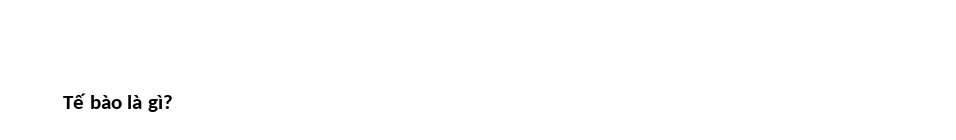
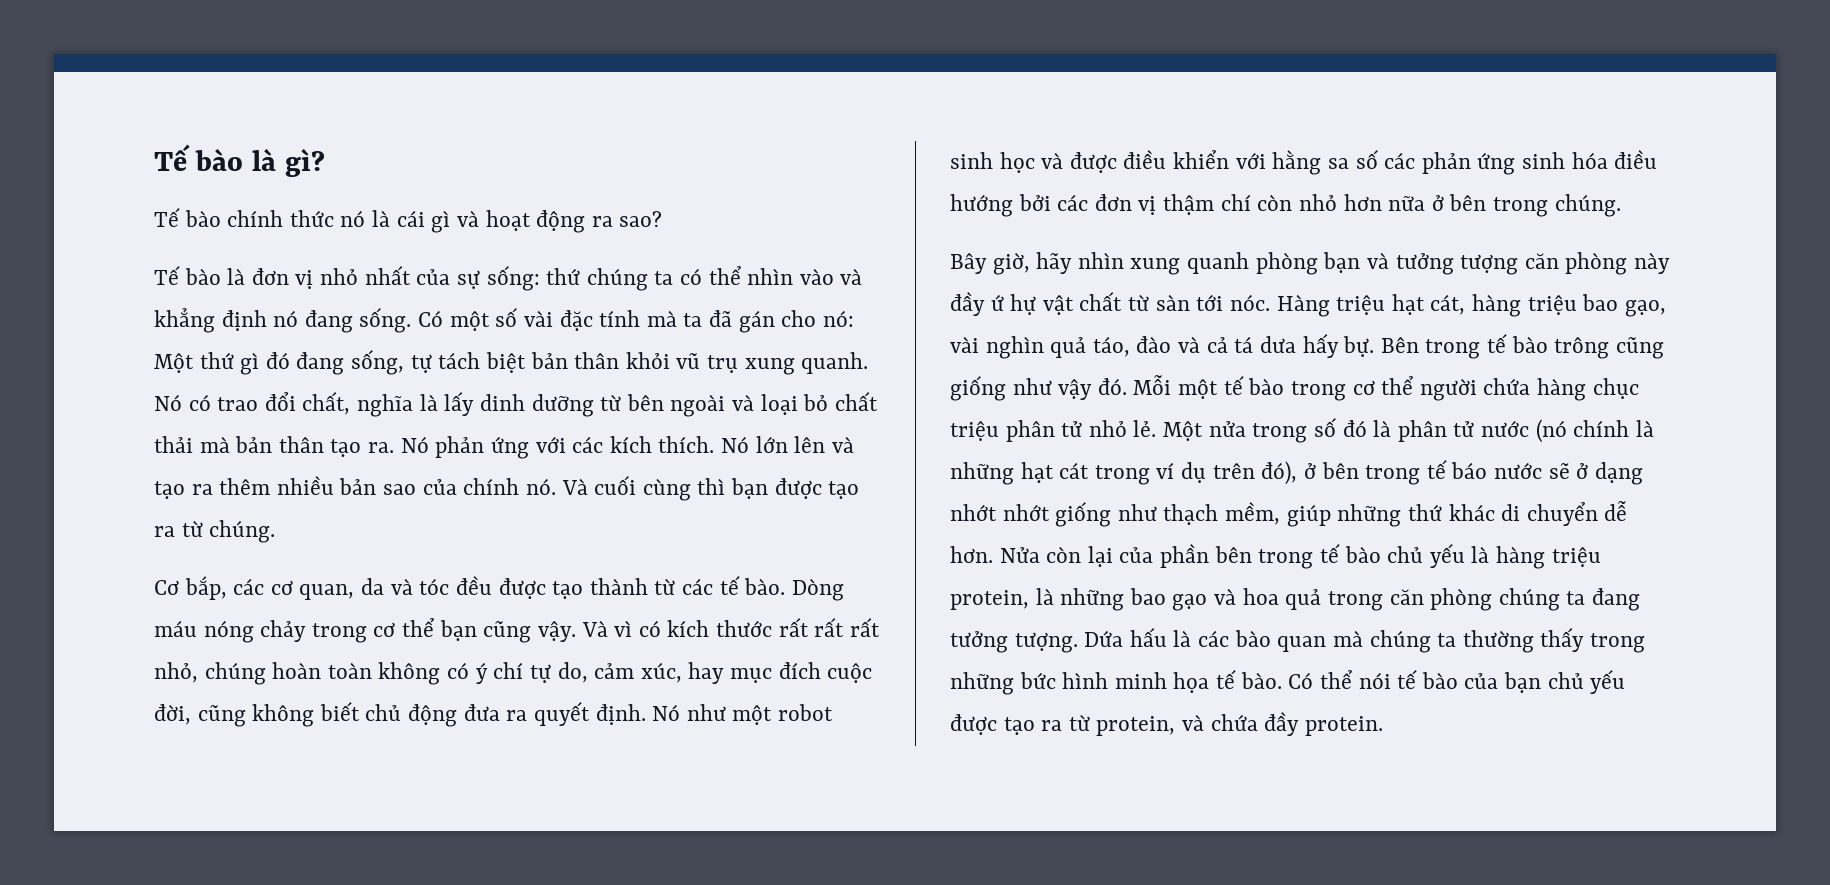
+ Tế bào chính thức nó là cái gì và hoạt động ra sao?
+ Tế bào là đơn vị nhỏ nhất của sự sống: thứ chúng ta có thể nhìn vào và khẳng định nó đang sống. Có một số vài đặc tính mà ta đã gán cho nó: Một thứ gì đó đang sống, tự tách biệt bản thân khỏi vũ trụ xung quanh. Nó có trao đổi chất, nghĩa là lấy dinh dưỡng từ bên ngoài và loại bỏ chất thải mà bản thân tạo ra. Nó phản ứng với các kích thích. Nó lớn lên và tạo ra thêm nhiều bản sao của chính nó. Và cuối cùng thì bạn được tạo ra từ chúng.
+ Cơ bắp, các cơ quan, da và tóc đều được tạo thành từ các tế bào. Dòng máu nóng chảy trong cơ thể bạn cũng vậy. Và vì có kích thước rất rất rất nhỏ, chúng hoàn toàn không có ý chí tự do, cảm xúc, hay mục đích cuộc đời, cũng không biết chủ động đưa ra quyết định. Nó như một robot sinh học và được điều khiển với hằng sa số các phản ứng sinh hóa điều hướng bởi các đơn vị thậm chí còn nhỏ hơn nữa ở bên trong chúng.
+ Bây giờ, hãy nhìn xung quanh phòng bạn và tưởng tượng căn phòng này đầy ứ hự vật chất từ sàn tới nóc. Hàng triệu hạt cát, hàng triệu bao gạo, vài nghìn quả táo, đào và cả tá dưa hấy bự. Bên trong tế bào trông cũng giống như vậy đó. Mỗi một tế bào trong cơ thể người chứa hàng chục triệu phân tử nhỏ lẻ. Một nửa trong số đó là phân tử nước (nó chính là những hạt cát trong ví dụ trên đó), ở bên trong tế báo nước sẽ ở dạng nhớt nhớt giống như thạch mềm, giúp những thứ khác di chuyển dễ hơn. Nửa còn lại của phần bên trong tế bào chủ yếu là hàng triệu protein, là những bao gạo và hoa quả trong căn phòng chúng ta đang tưởng tượng. Dứa hấu là các bào quan mà chúng ta thường thấy trong những bức hình minh họa tế bào. Có thể nói tế bào của bạn chủ yếu được tạo ra từ protein, và chứa đầy protein.

